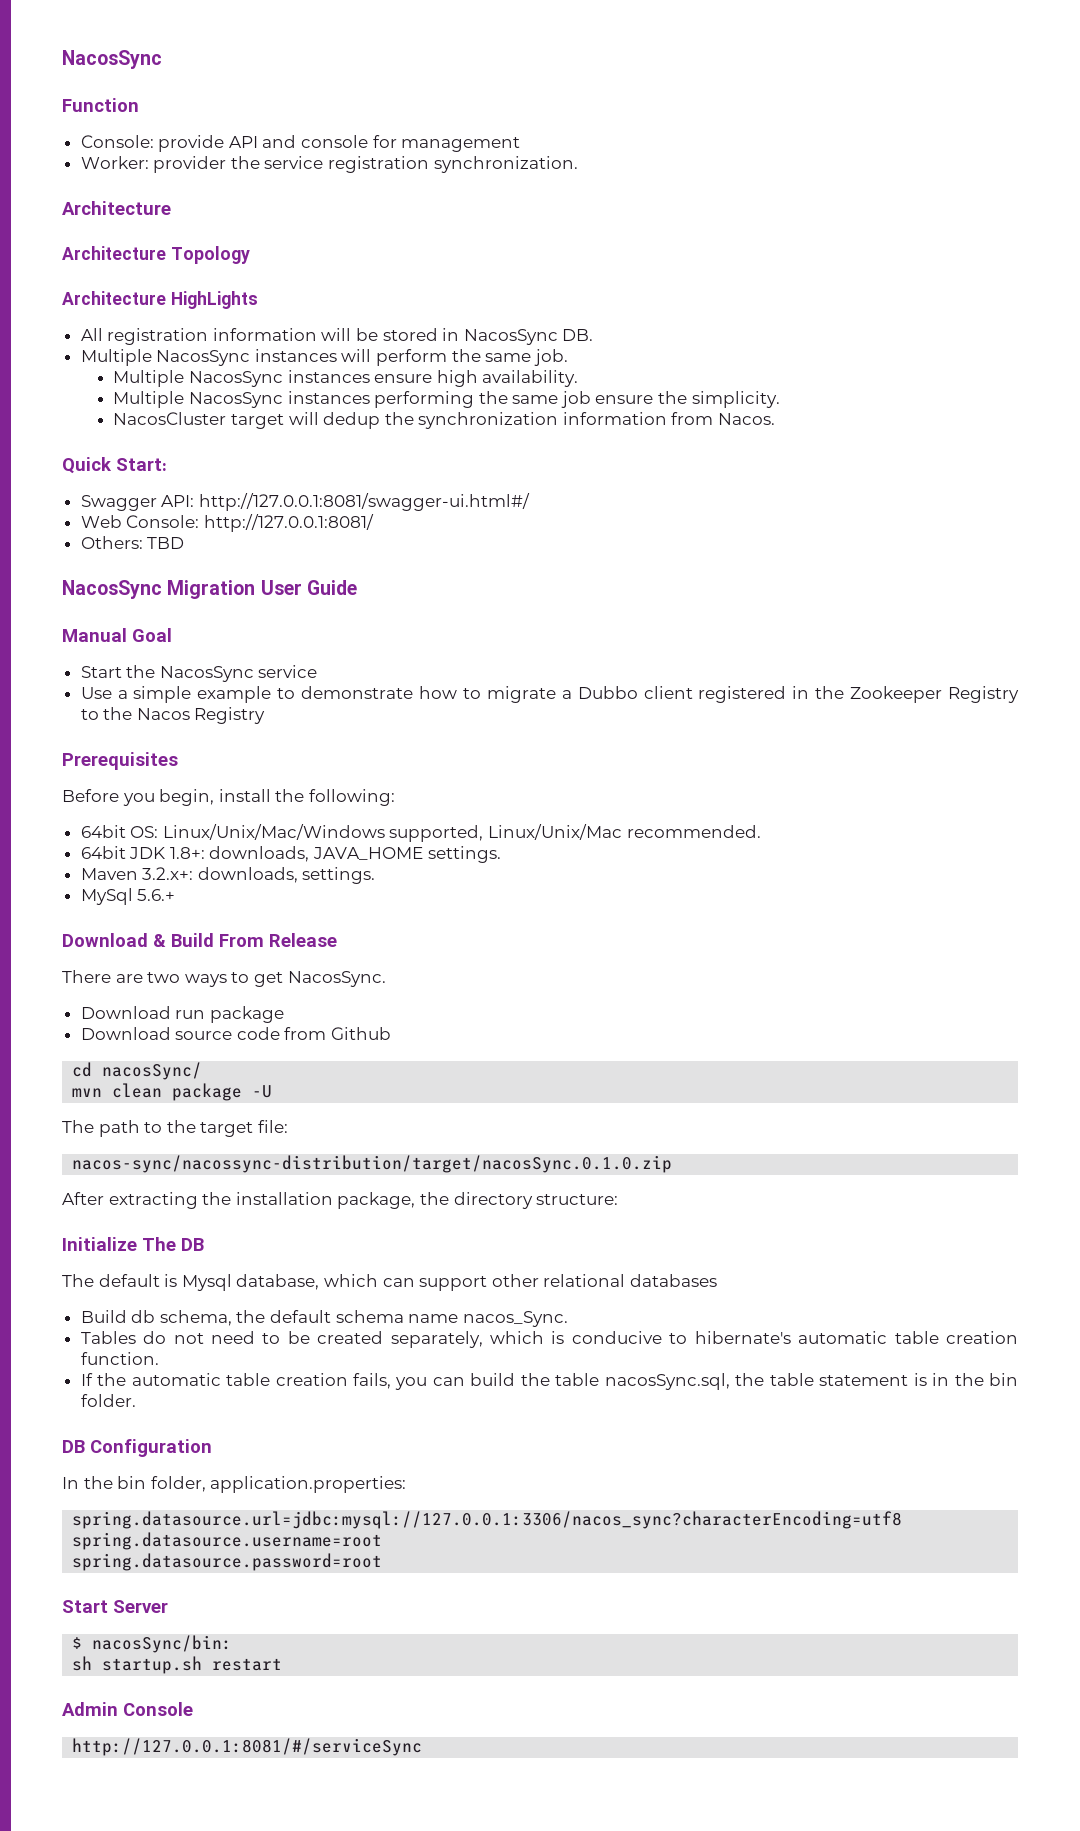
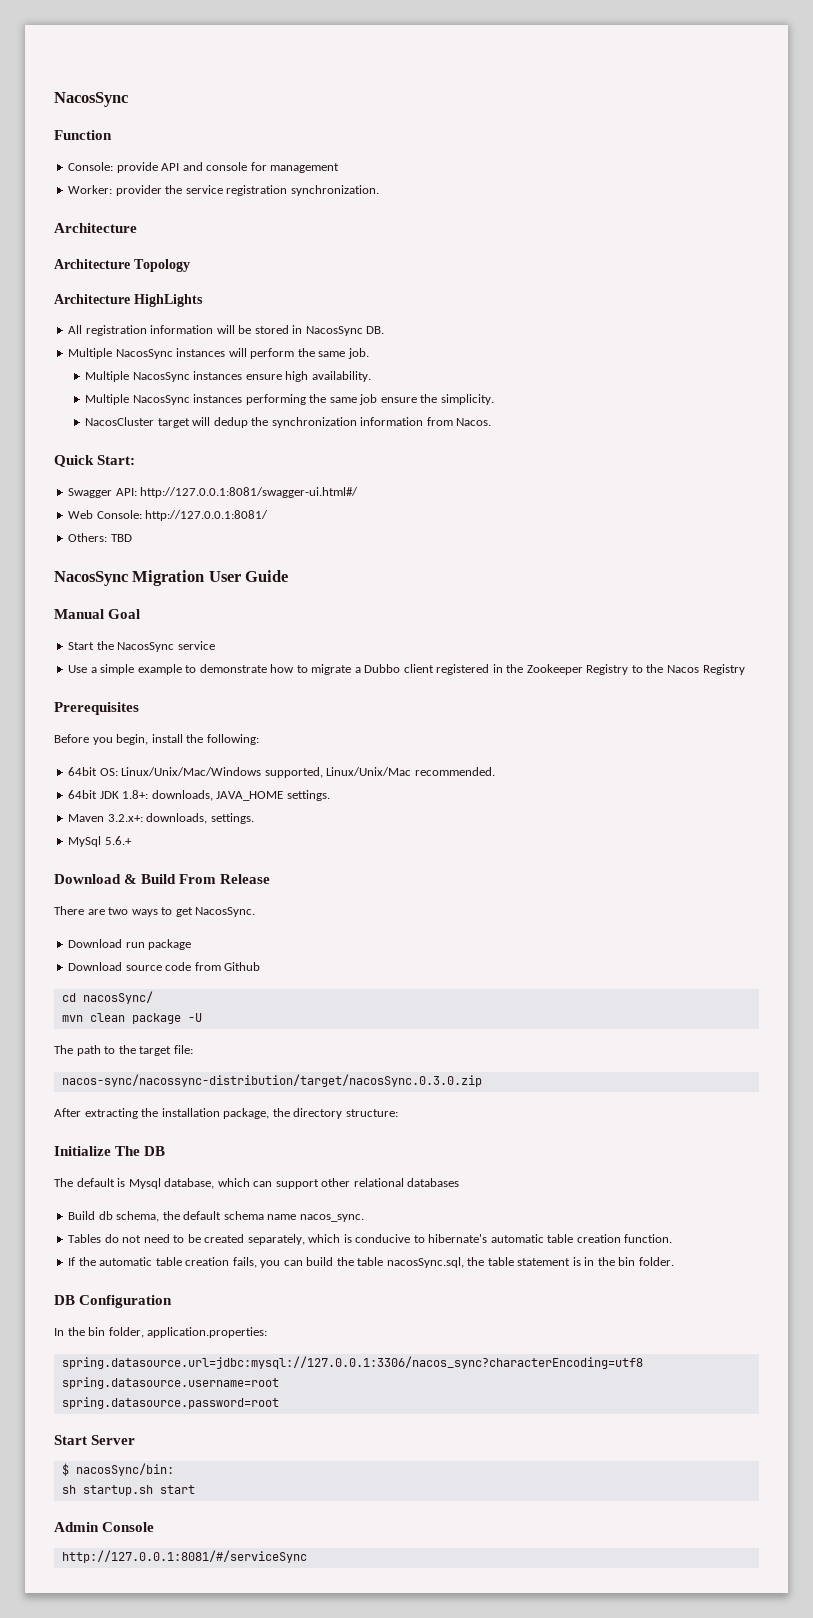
- nacos-sync/nacossync-distribution/target/nacosSync.0.1.0.zip
+ nacos-sync/nacossync-distribution/target/nacosSync.0.3.0.zip
- Build db schema, the default schema name nacos_Sync.
+ Build db schema, the default schema name nacos_sync.
- sh startup.sh restart
+ sh startup.sh start

